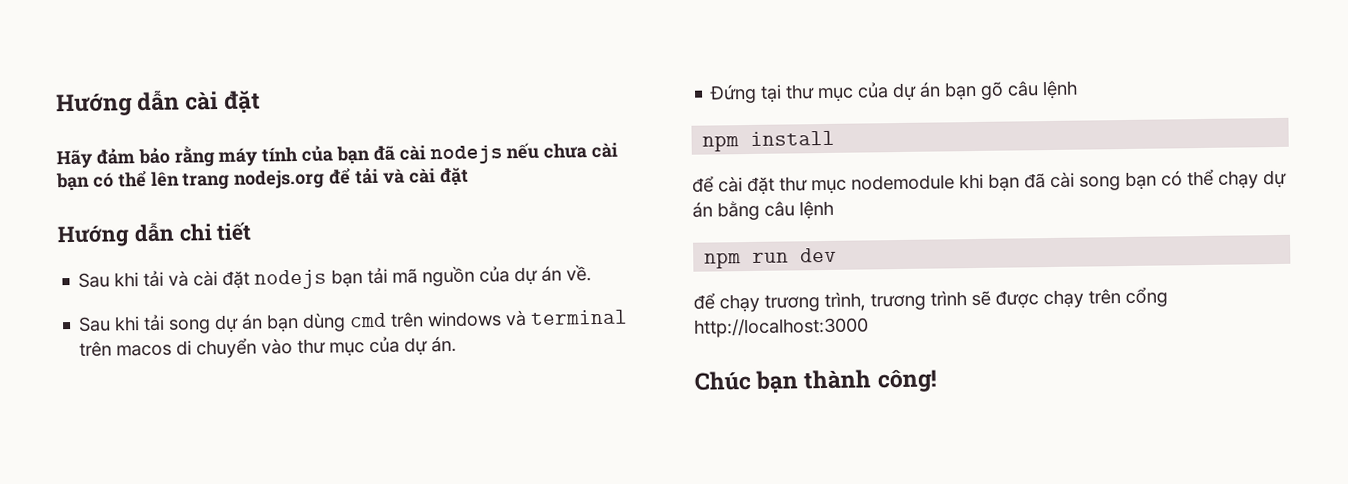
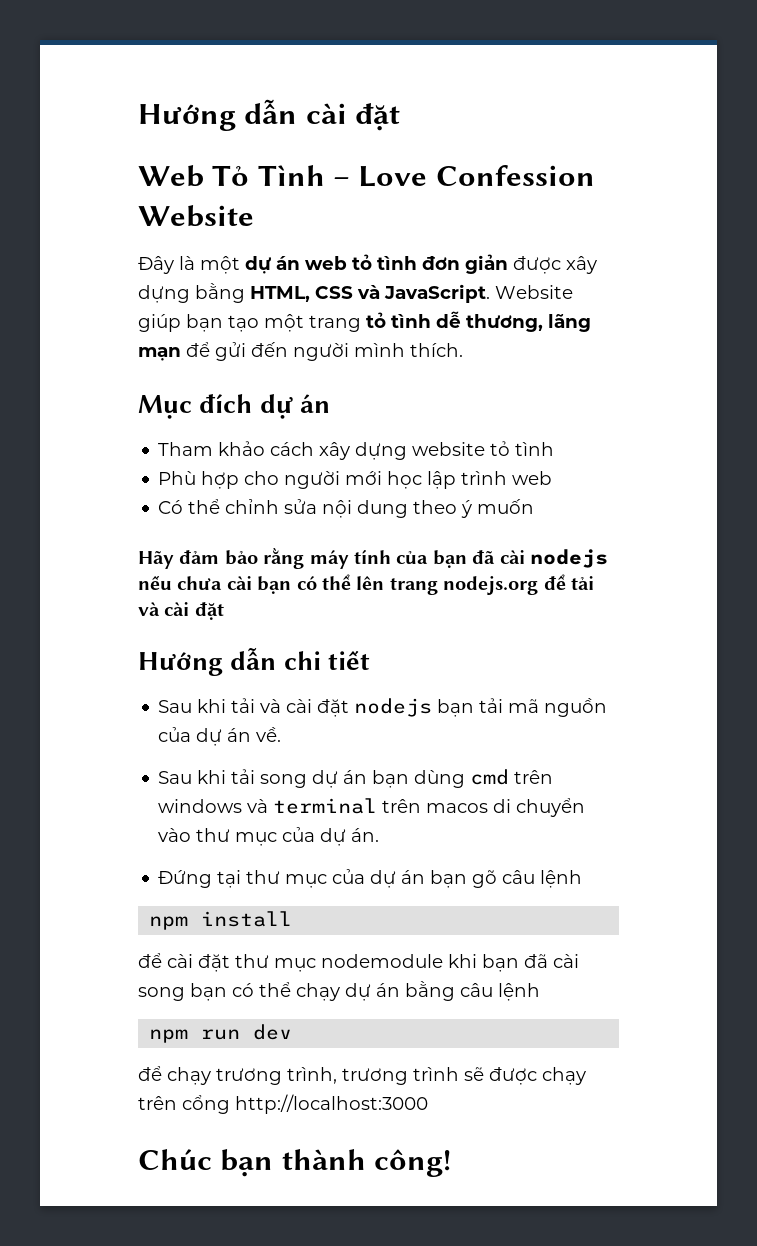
+ Web Tỏ Tình – Love Confession Website
+ Đây là một dự án web tỏ tình đơn giản được xây dựng bằng HTML, CSS và JavaScript. Website giúp bạn tạo một trang tỏ tình dễ thương, lãng mạn để gửi đến người mình thích.
+ Mục đích dự án
+ Tham khảo cách xây dựng website tỏ tình
+ Phù hợp cho người mới học lập trình web
+ Có thể chỉnh sửa nội dung theo ý muốn

